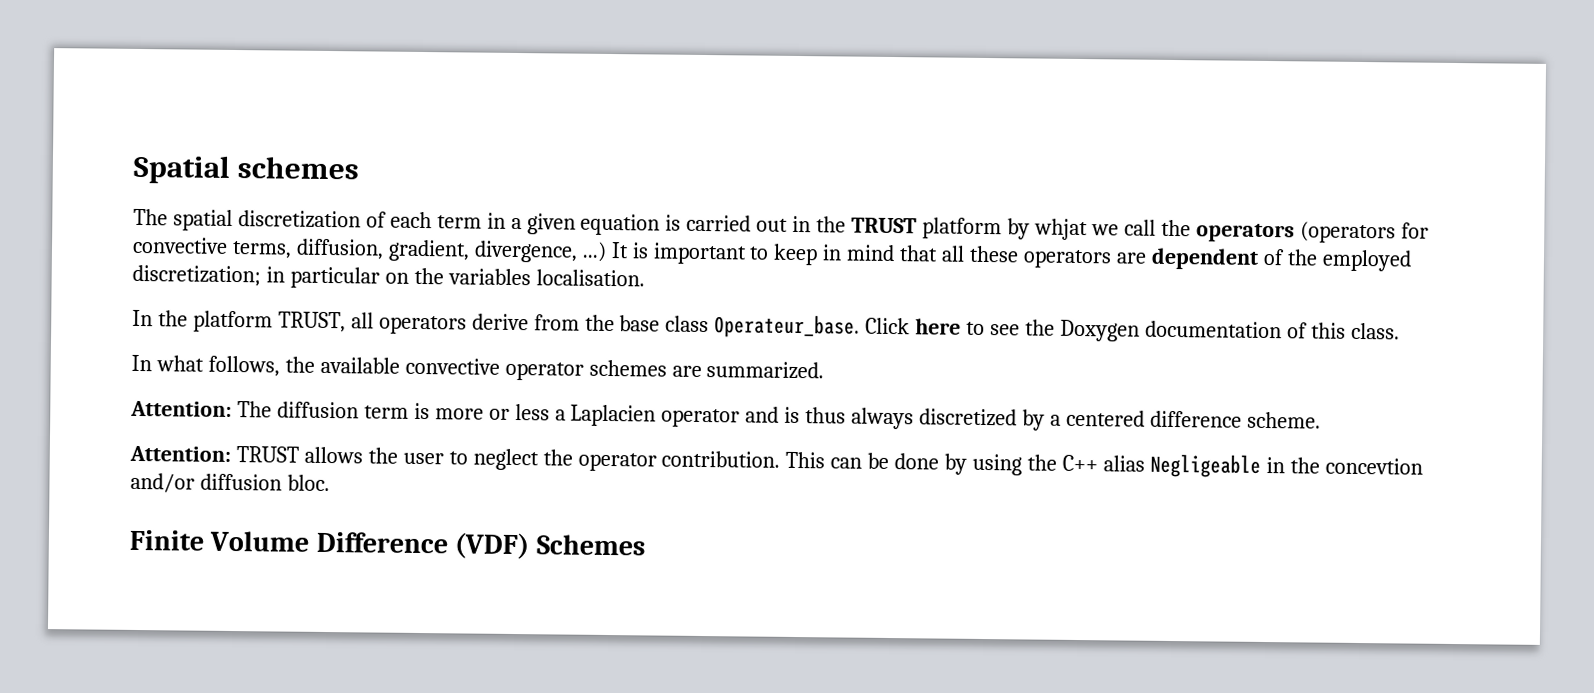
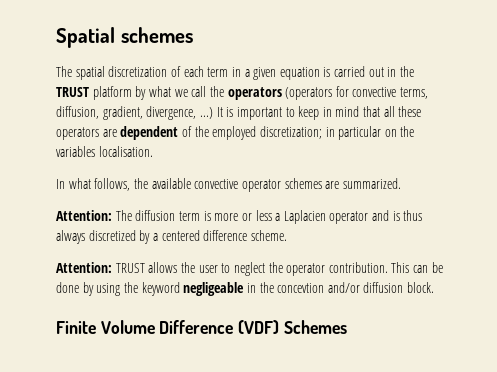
- The spatial discretization of each term in a given equation is carried out in the TRUST platform by whjat we call the operators (operators for convective terms, diffusion, gradient, divergence, ...)
+ The spatial discretization of each term in a given equation is carried out in the TRUST platform by what we call the operators (operators for convective terms, diffusion, gradient, divergence, ...)
- In the platform TRUST, all operators derive from the base class Operateur_base. Click here to see the Doxygen documentation of this class.
- This can be done by using the C++ alias Negligeable in the concevtion and/or diffusion bloc.
+ This can be done by using the keyword negligeable in the concevtion and/or diffusion block.

